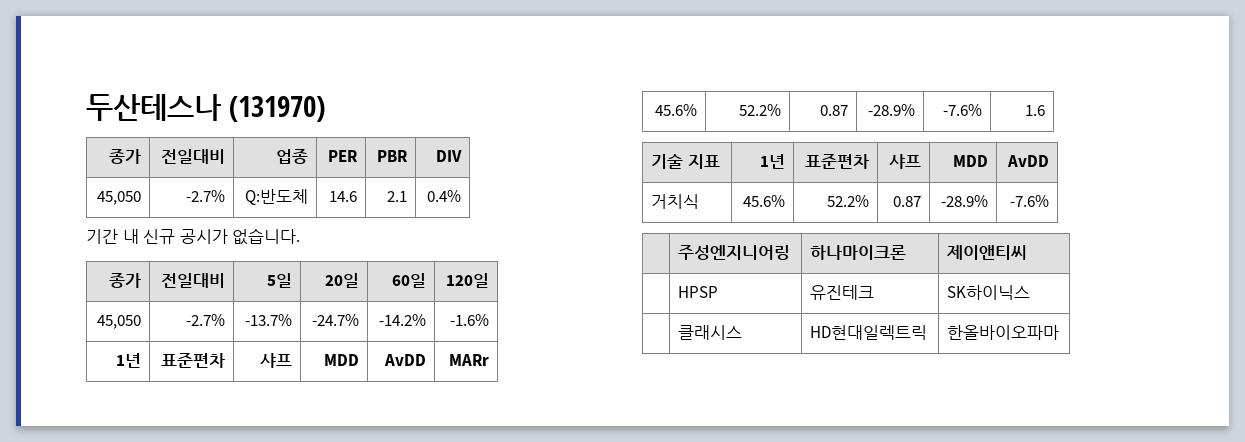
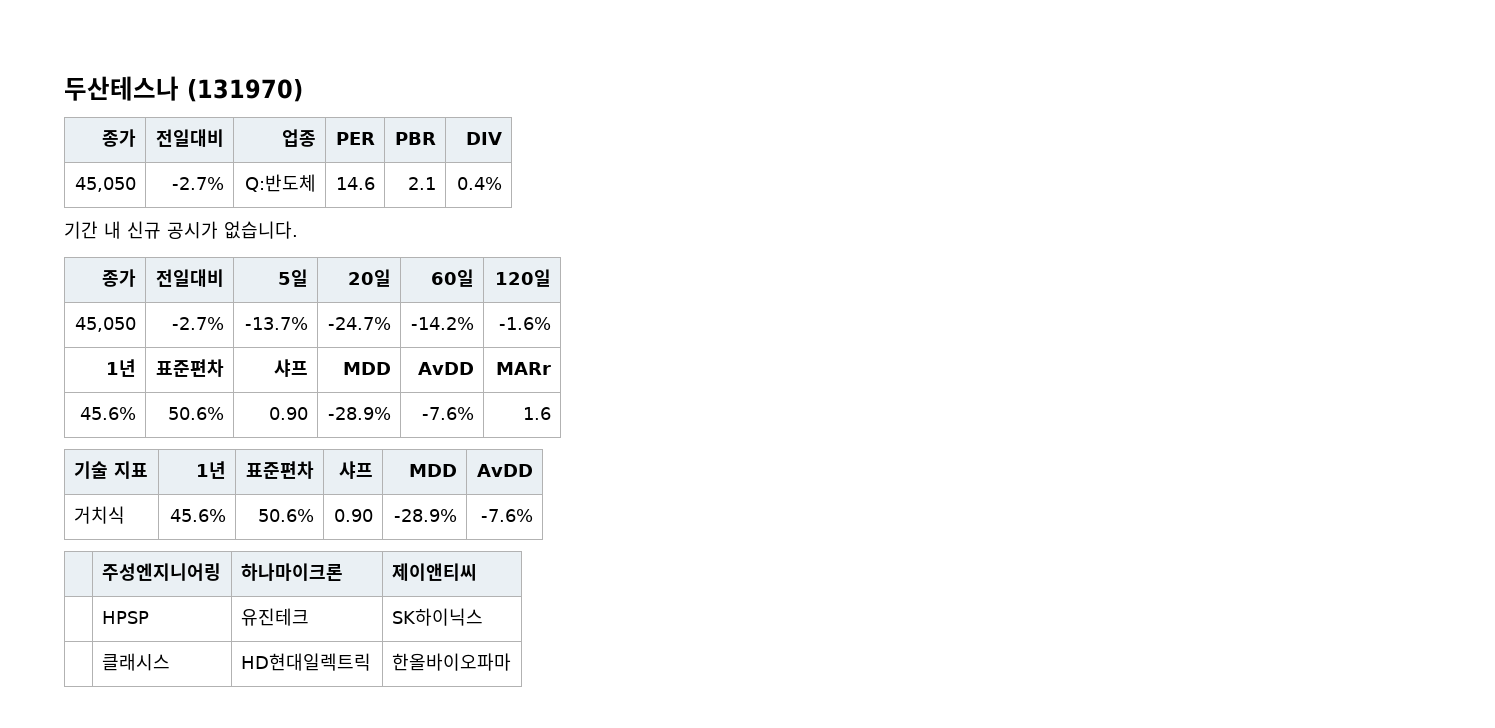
- 45.6% | 52.2% | 0.87 | -28.9% | -7.6% | 1.6
+ 45.6% | 50.6% | 0.90 | -28.9% | -7.6% | 1.6
- 거치식 | 45.6% | 52.2% | 0.87 | -28.9% | -7.6%
+ 거치식 | 45.6% | 50.6% | 0.90 | -28.9% | -7.6%

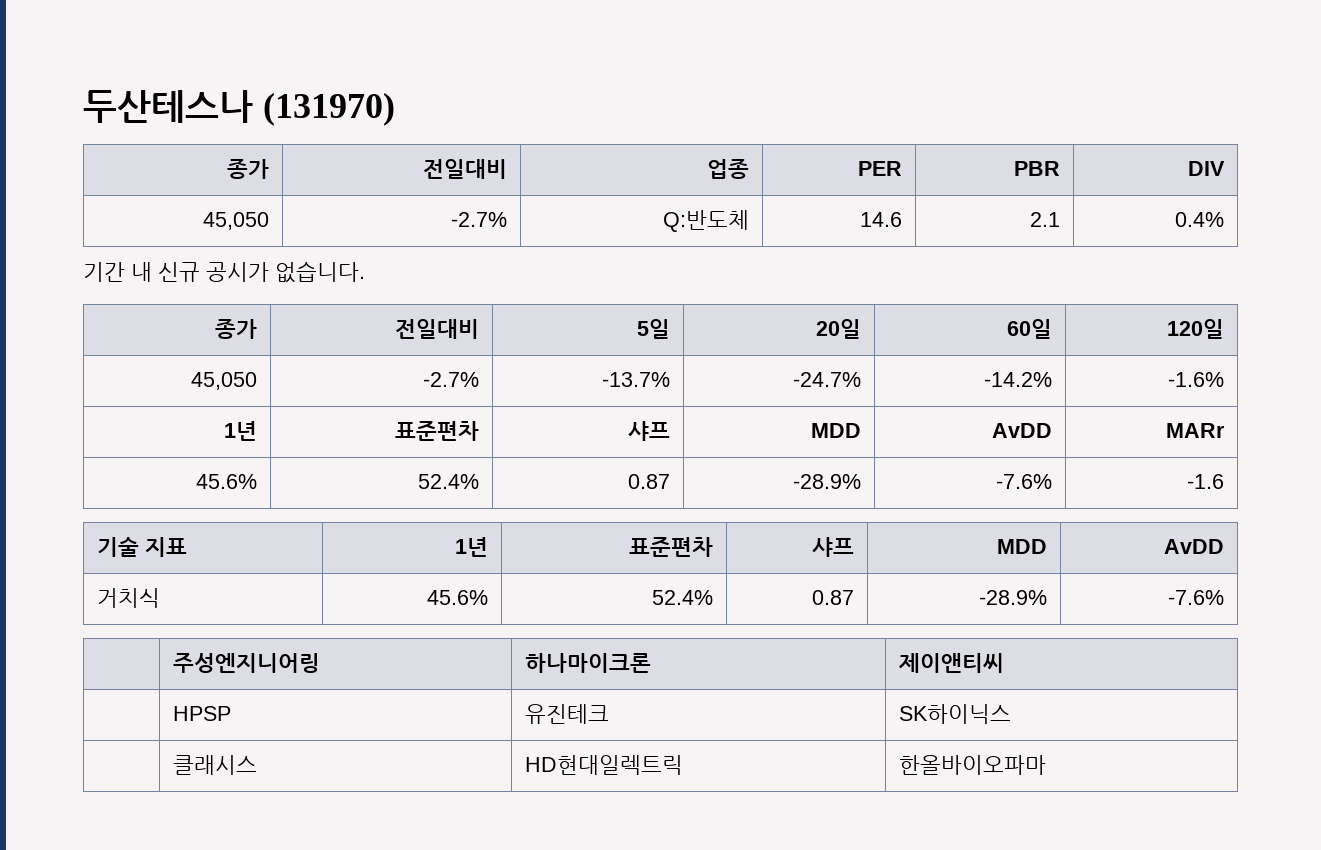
- 45.6% | 50.6% | 0.90 | -28.9% | -7.6% | 1.6
+ 45.6% | 52.4% | 0.87 | -28.9% | -7.6% | -1.6
- 거치식 | 45.6% | 50.6% | 0.90 | -28.9% | -7.6%
+ 거치식 | 45.6% | 52.4% | 0.87 | -28.9% | -7.6%

